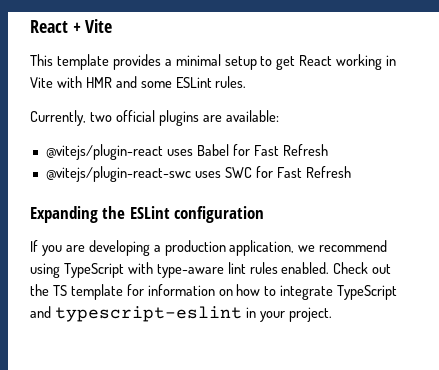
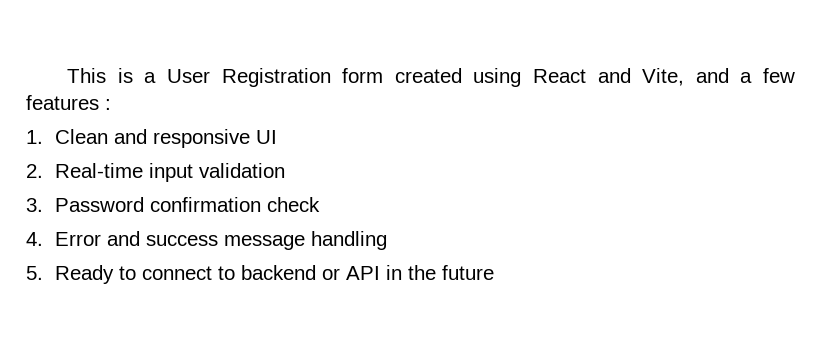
- React + Vite
- This template provides a minimal setup to get React working in Vite with HMR and some ESLint rules.
- Currently, two official plugins are available:
- @vitejs/plugin-react uses Babel for Fast Refresh
- @vitejs/plugin-react-swc uses SWC for Fast Refresh
- Expanding the ESLint configuration
- If you are developing a production application, we recommend using TypeScript with type-aware lint rules enabled. Check out the TS template for information on how to integrate TypeScript and typescript-eslint in your project.
+ This is a User Registration form created using React and Vite, and a few features :
+ 1. Clean and responsive UI
+ 2. Real-time input validation
+ 3. Password confirmation check
+ 4. Error and success message handling
+ 5. Ready to connect to backend or API in the future

